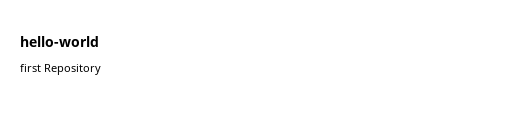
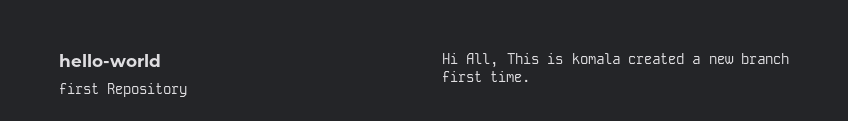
+ Hi All, This is komala created a new branch first time.

